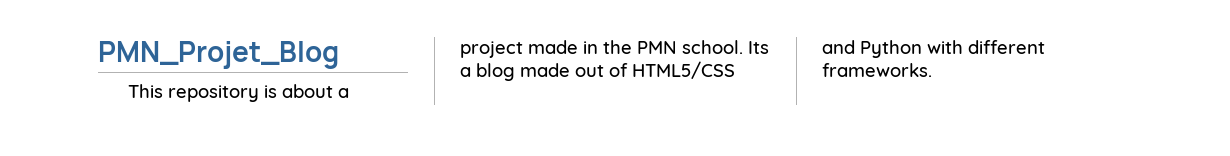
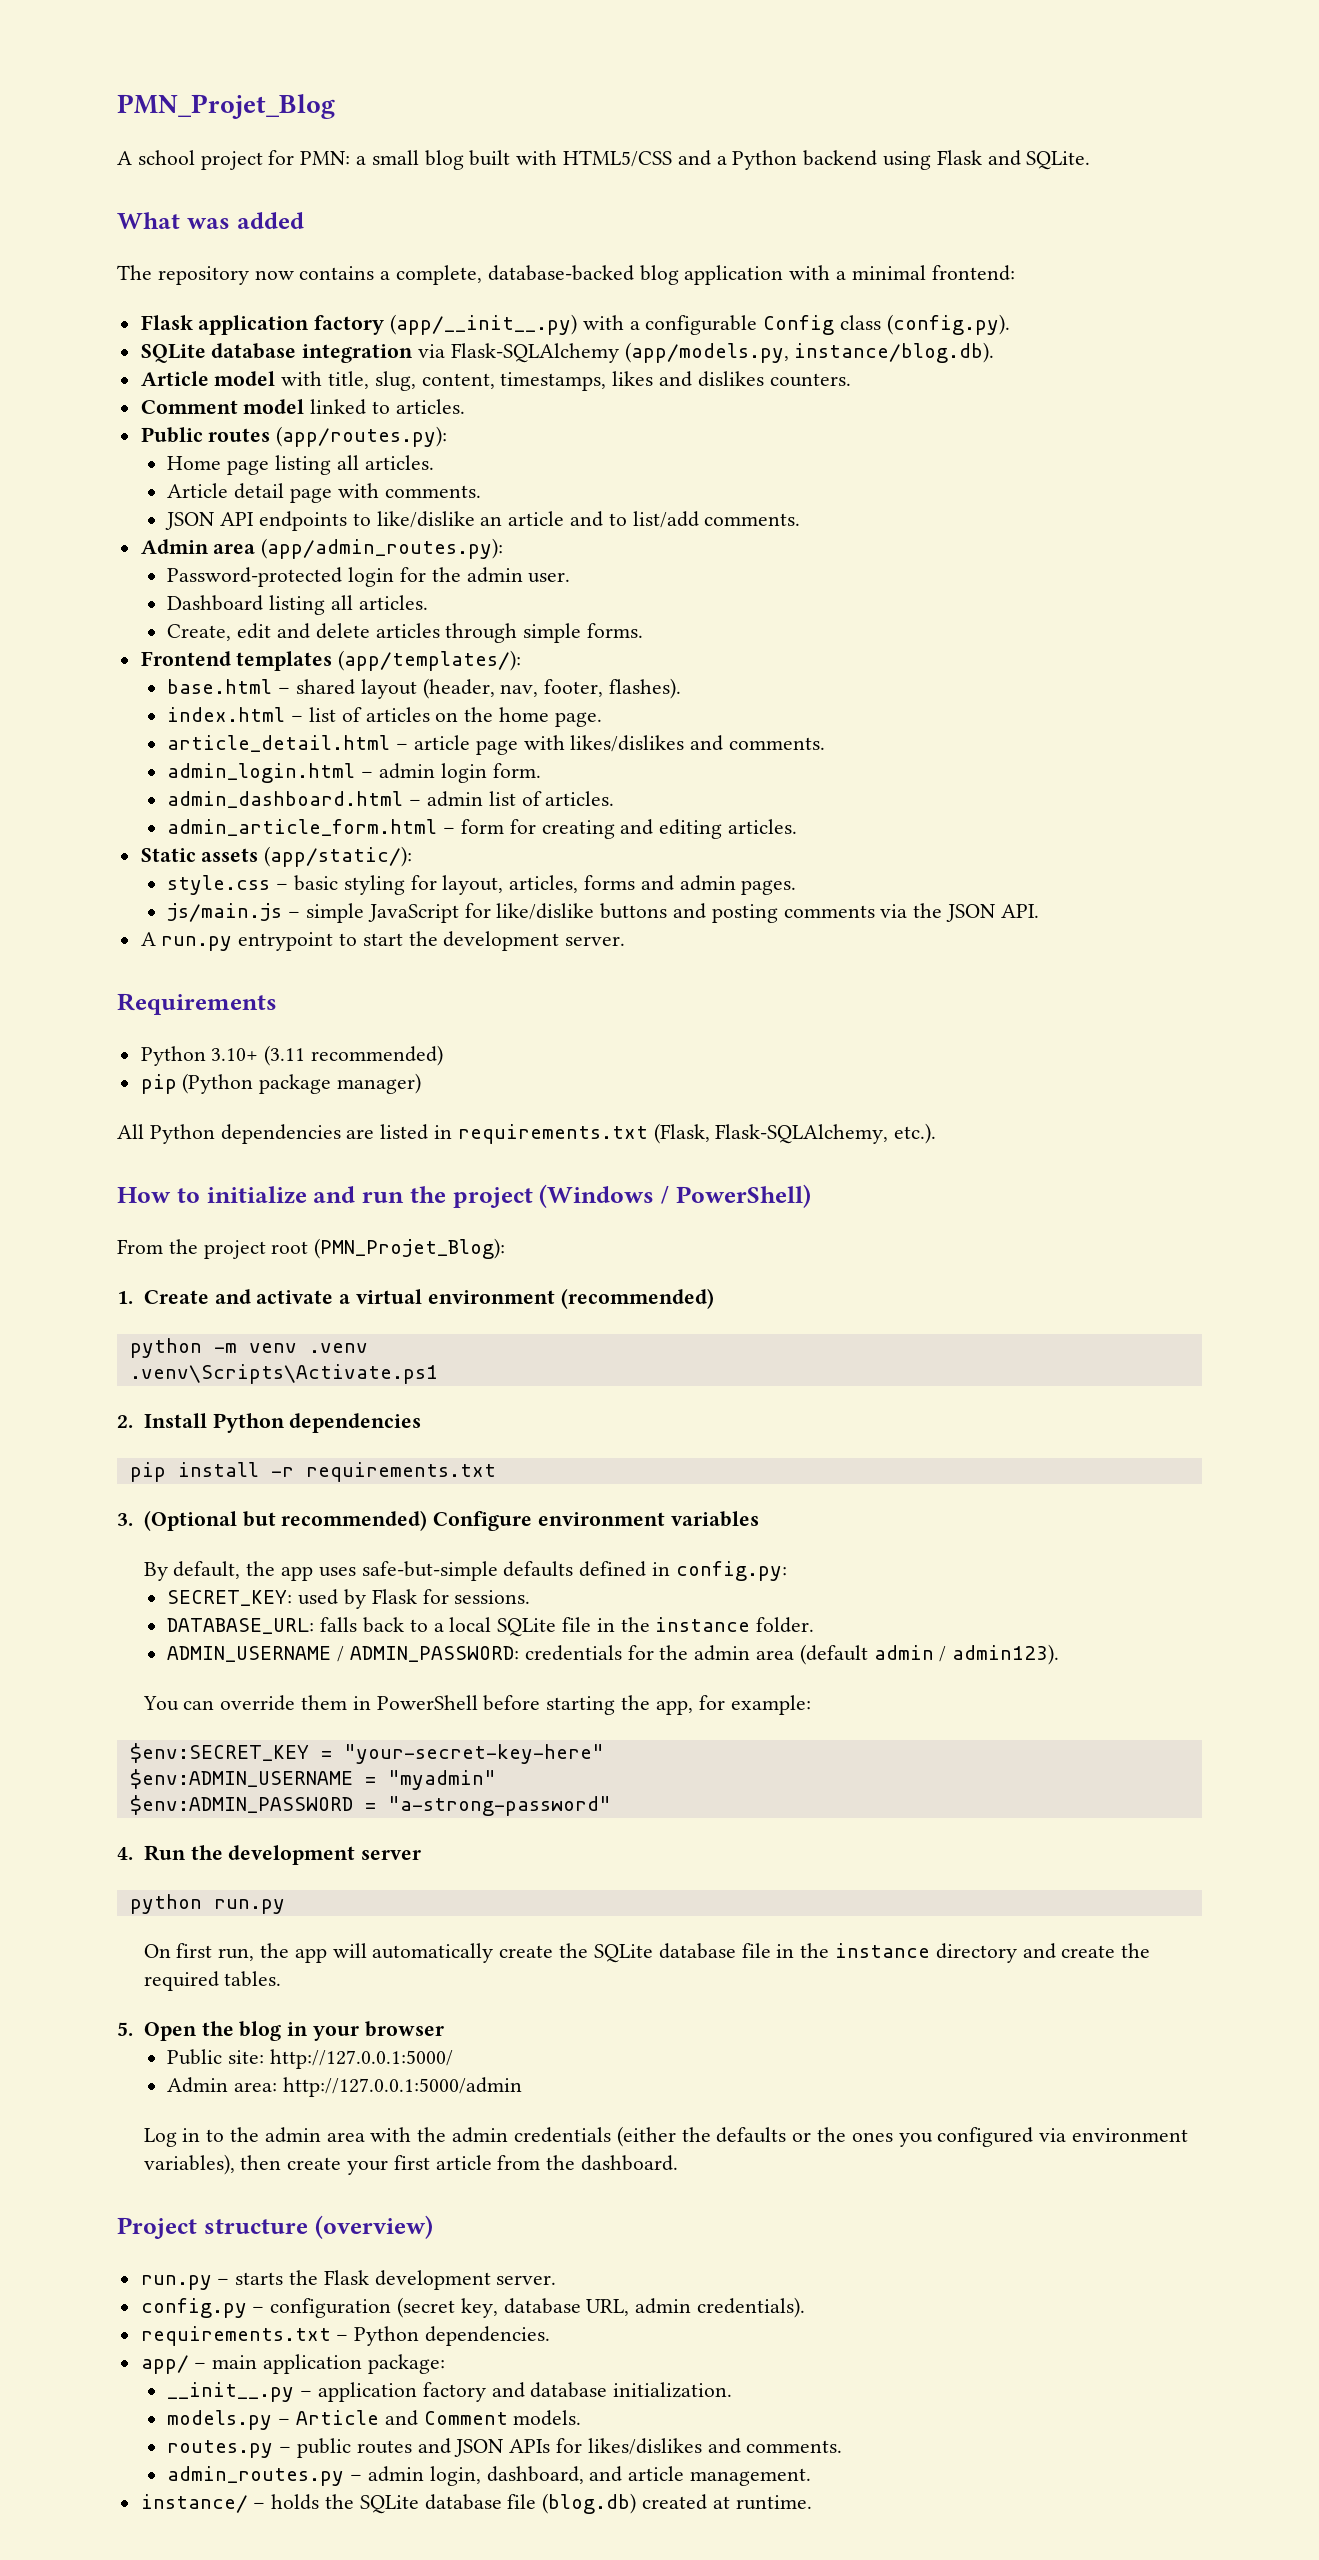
- This repository is about a project made in the PMN school. Its a blog made out of HTML5/CSS and Python with different frameworks.
+ A school project for PMN: a small blog built with HTML5/CSS and a Python backend using Flask and SQLite.
+ What was added
+ The repository now contains a complete, database-backed blog application with a minimal frontend:
+ Flask application factory (app/__init__.py) with a configurable Config class (config.py).
+ SQLite database integration via Flask-SQLAlchemy (app/models.py, instance/blog.db).
+ Article model with title, slug, content, timestamps, likes and dislikes counters.
+ Comment model linked to articles.
+ Public routes (app/routes.py):
+ Home page listing all articles.
+ Article detail page with comments.
+ JSON API endpoints to like/dislike an article and to list/add comments.
+ Admin area (app/admin_routes.py):
+ Password-protected login for the admin user.
+ Dashboard listing all articles.
+ Create, edit and delete articles through simple forms.
+ Frontend templates (app/templates/):
+ base.html – shared layout (header, nav, footer, flashes).
+ index.html – list of articles on the home page.
+ article_detail.html – article page with likes/dislikes and comments.
+ admin_login.html – admin login form.
+ admin_dashboard.html – admin list of articles.
+ admin_article_form.html – form for creating and editing articles.
+ Static assets (app/static/):
+ style.css – basic styling for layout, articles, forms and admin pages.
+ js/main.js – simple JavaScript for like/dislike buttons and posting comments via the JSON API.
+ A run.py entrypoint to start the development server.
+ Requirements
+ Python 3.10+ (3.11 recommended)
+ pip (Python package manager)
+ All Python dependencies are listed in requirements.txt (Flask, Flask-SQLAlchemy, etc.).
+ How to initialize and run the project (Windows / PowerShell)
+ From the project root (PMN_Projet_Blog):
+ 1. Create and activate a virtual environment (recommended)
+ python -m venv .venv
+ .venv\Scripts\Activate.ps1
+ 2. Install Python dependencies
+ pip install -r requirements.txt
+ 3. (Optional but recommended) Configure environment variables
+ By default, the app uses safe-but-simple defaults defined in config.py:
+ SECRET_KEY: used by Flask for sessions.
+ DATABASE_URL: falls back to a local SQLite file in the instance folder.
+ ADMIN_USERNAME / ADMIN_PASSWORD: credentials for the admin area (default admin / admin123).
+ You can override them in PowerShell before starting the app, for example:
+ $env:SECRET_KEY = "your-secret-key-here"
+ $env:ADMIN_USERNAME = "myadmin"
+ $env:ADMIN_PASSWORD = "a-strong-password"
+ 4. Run the development server
+ python run.py
+ On first run, the app will automatically create the SQLite database file in the instance directory and create the required tables.
+ 5. Open the blog in your browser
+ Public site: http://127.0.0.1:5000/
+ Admin area: http://127.0.0.1:5000/admin
+ Log in to the admin area with the admin credentials (either the defaults or the ones you configured via environment variables), then create your first article from the dashboard.
+ Project structure (overview)
+ run.py – starts the Flask development server.
+ config.py – configuration (secret key, database URL, admin credentials).
+ requirements.txt – Python dependencies.
+ app/ – main application package:
+ __init__.py – application factory and database initialization.
+ models.py – Article and Comment models.
+ routes.py – public routes and JSON APIs for likes/dislikes and comments.
+ admin_routes.py – admin login, dashboard, and article management.
+ instance/ – holds the SQLite database file (blog.db) created at runtime.

